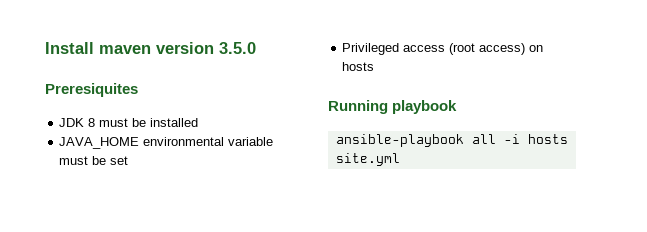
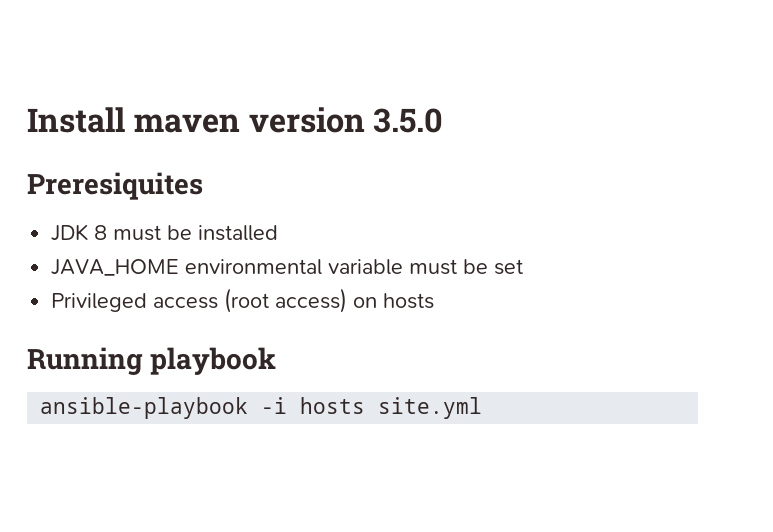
- ansible-playbook all -i hosts site.yml
+ ansible-playbook -i hosts site.yml

